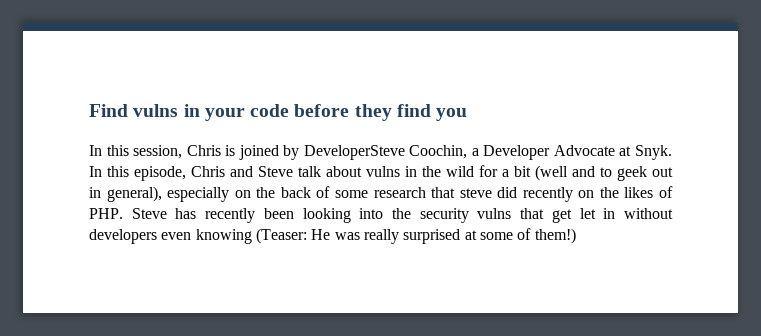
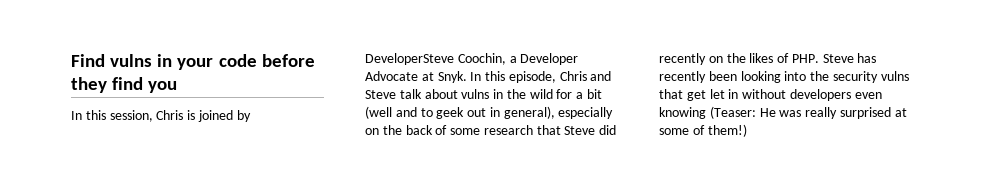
- In this episode, Chris and Steve talk about vulns in the wild for a bit (well and to geek out in general), especially on the back of some research that steve did recently on the likes of PHP. Steve has recently been looking into the security vulns that get let in without developers even knowing (Teaser:
+ In this episode, Chris and Steve talk about vulns in the wild for a bit (well and to geek out in general), especially on the back of some research that Steve did recently on the likes of PHP. Steve has recently been looking into the security vulns that get let in without developers even knowing (Teaser:

